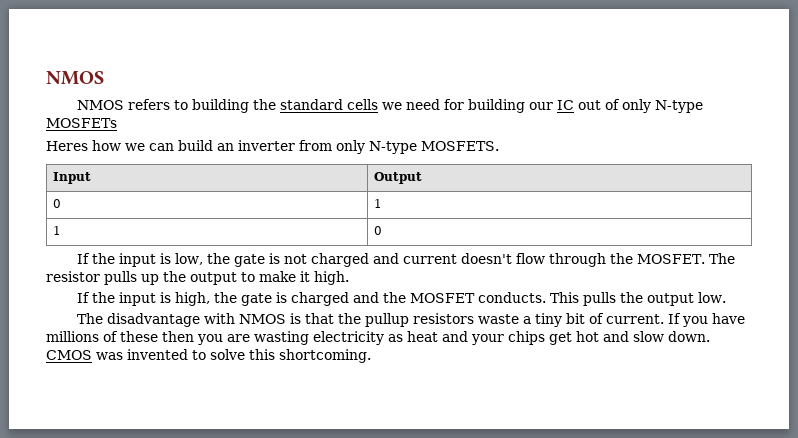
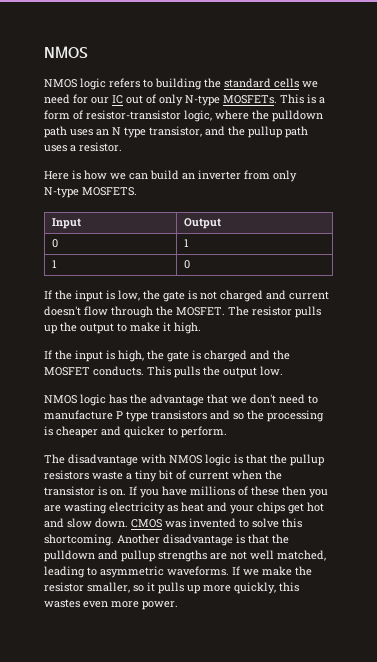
- NMOS refers to building the standard cells we need for building our IC out of only N-type MOSFETs
- Heres how we can build an inverter from only N-type MOSFETS.
+ NMOS logic refers to building the standard cells we need for our IC out of only N-type MOSFETs. This is a form of resistor-transistor logic, where the pulldown path uses an N type transistor, and the pullup path uses a resistor.
+ Here is how we can build an inverter from only N-type MOSFETS.
+ NMOS logic has the advantage that we don't need to manufacture P type transistors and so the processing is cheaper and quicker to perform.
- The disadvantage with NMOS is that the pullup resistors waste a tiny bit of current.
+ The disadvantage with NMOS logic is that the pullup resistors waste a tiny bit of current when the transistor is on.
+ Another disadvantage is that the pulldown and pullup strengths are not well matched, leading to asymmetric waveforms. If we make the resistor smaller, so it pulls up more quickly, this wastes even more power.

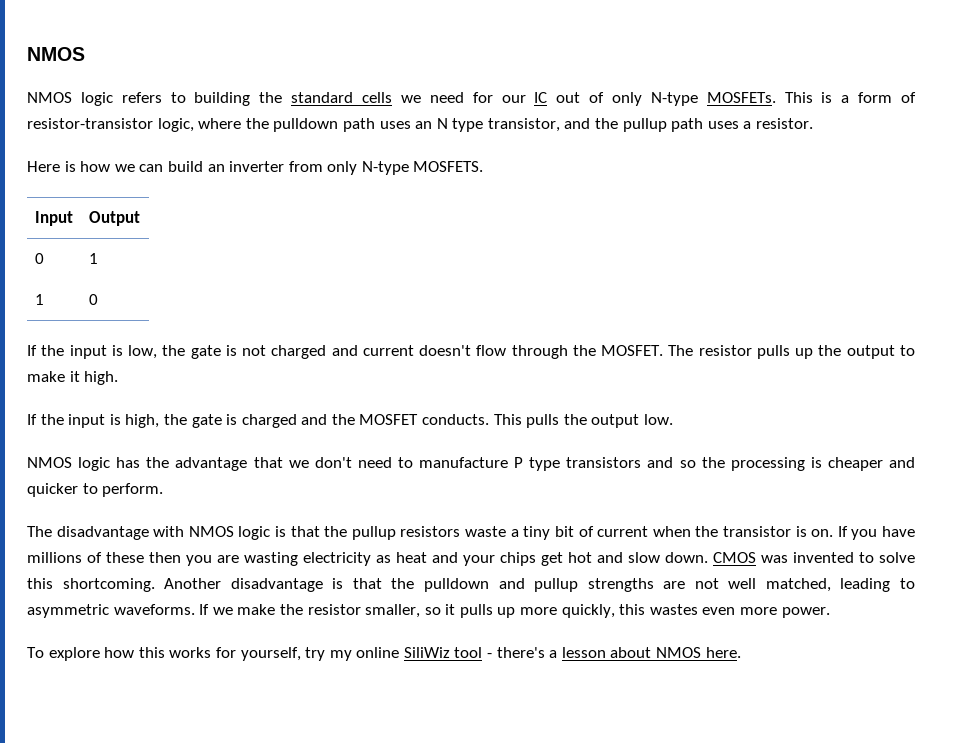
+ To explore how this works for yourself, try my online SiliWiz tool - there's a lesson about NMOS here.

